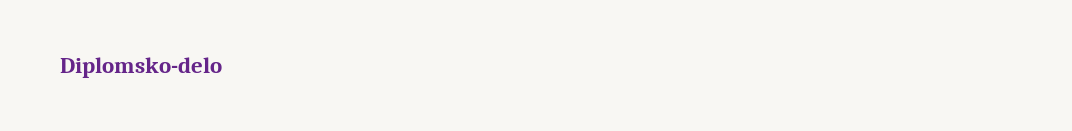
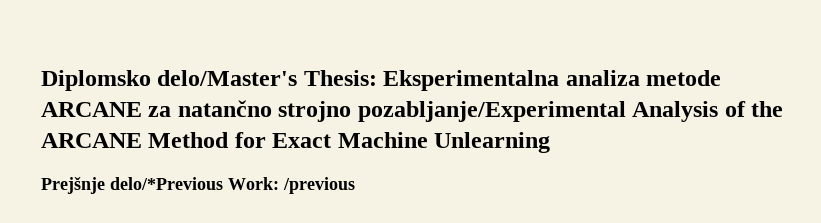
- Diplomsko-delo
+ Diplomsko delo/Master's Thesis: Eksperimentalna analiza metode ARCANE za natančno strojno pozabljanje/Experimental Analysis of the ARCANE Method for Exact Machine Unlearning
+ Prejšnje delo/*Previous Work: /previous

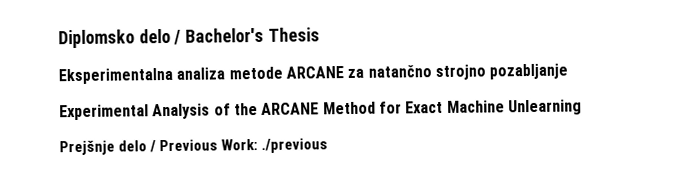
- Diplomsko delo/Master's Thesis: Eksperimentalna analiza metode ARCANE za natančno strojno pozabljanje/Experimental Analysis of the ARCANE Method for Exact Machine Unlearning
+ Diplomsko delo / Bachelor's Thesis
+ Eksperimentalna analiza metode ARCANE za natančno strojno pozabljanje
+ Experimental Analysis of the ARCANE Method for Exact Machine Unlearning
- Prejšnje delo/*Previous Work: /previous
+ Prejšnje delo / Previous Work: ./previous

